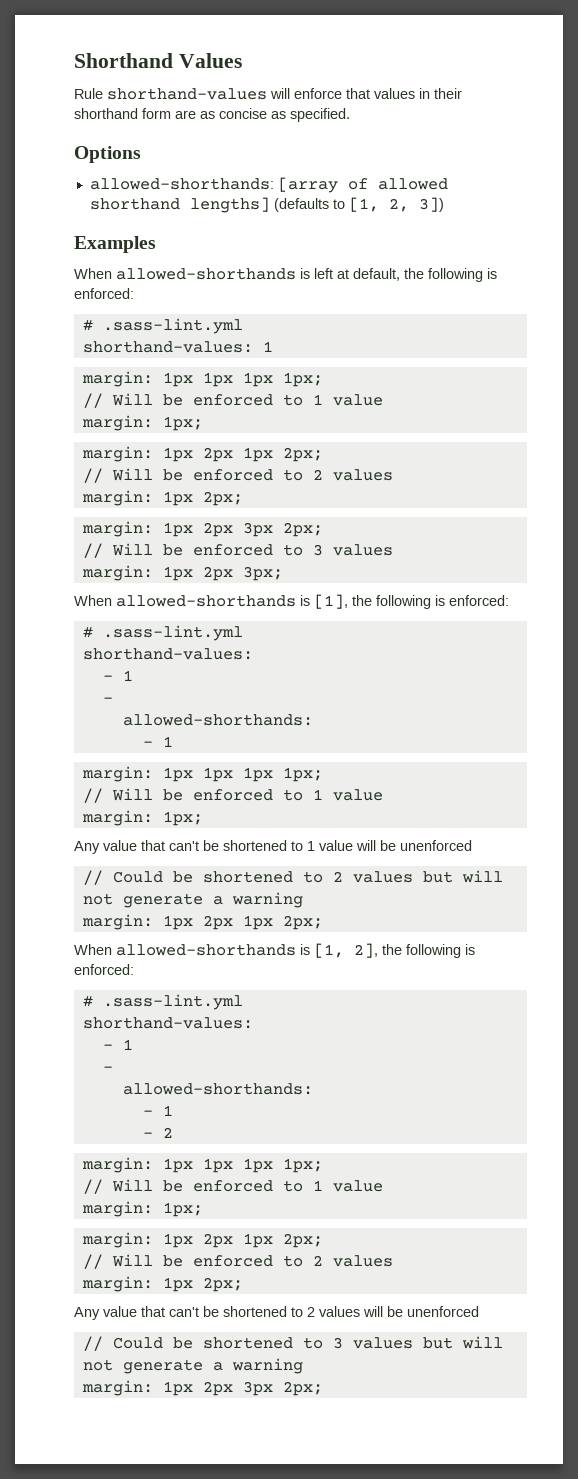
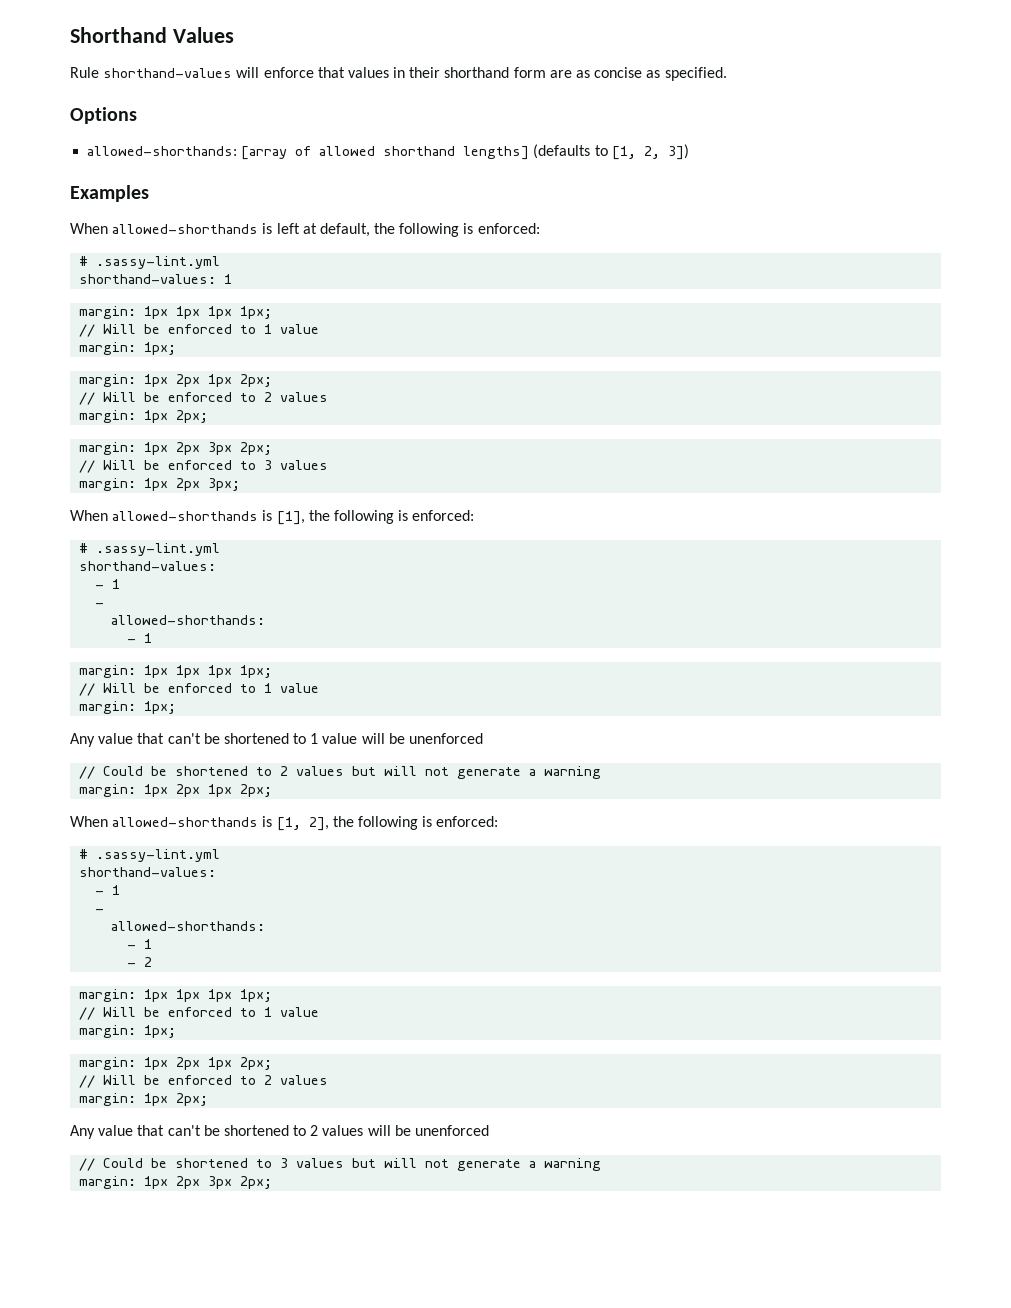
  When allowed-shorthands is left at default, the following is enforced:
- # .sass-lint.yml
+ # .sassy-lint.yml
  When allowed-shorthands is [1], the following is enforced:
- # .sass-lint.yml
+ # .sassy-lint.yml
  When allowed-shorthands is [1, 2], the following is enforced:
- # .sass-lint.yml
+ # .sassy-lint.yml

